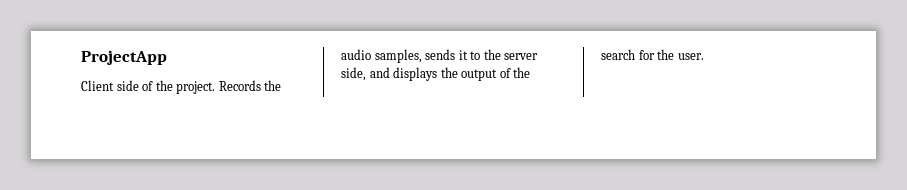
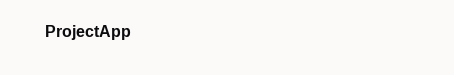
- Client side of the project. Records the audio samples, sends it to the server side, and displays the output of the search for the user.

